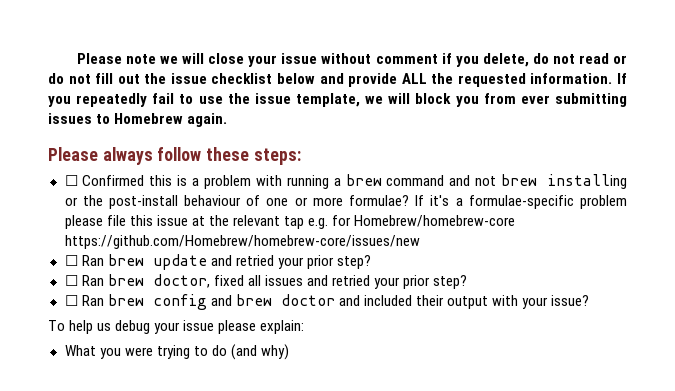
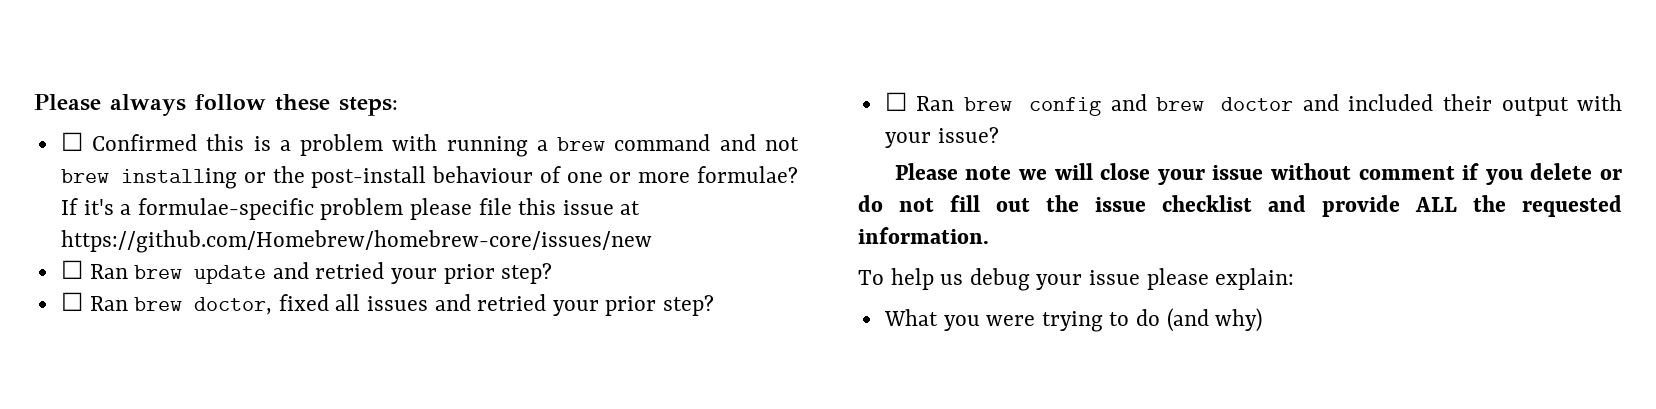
- Please note we will close your issue without comment if you delete, do not read or do not fill out the issue checklist below and provide ALL the requested information. If you repeatedly fail to use the issue template, we will block you from ever submitting issues to Homebrew again.
- If it's a formulae-specific problem please file this issue at the relevant tap e.g. for Homebrew/homebrew-core https://github.com/Homebrew/homebrew-core/issues/new
+ If it's a formulae-specific problem please file this issue at https://github.com/Homebrew/homebrew-core/issues/new
+ Please note we will close your issue without comment if you delete or do not fill out the issue checklist and provide ALL the requested information.

